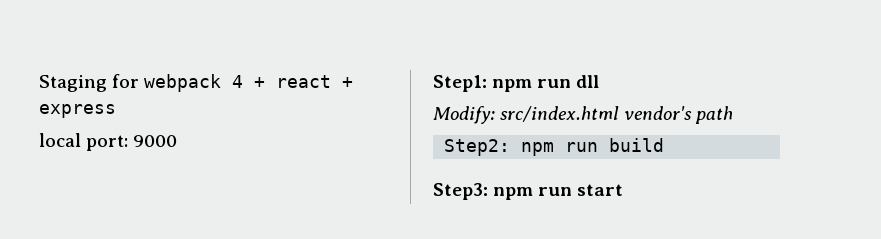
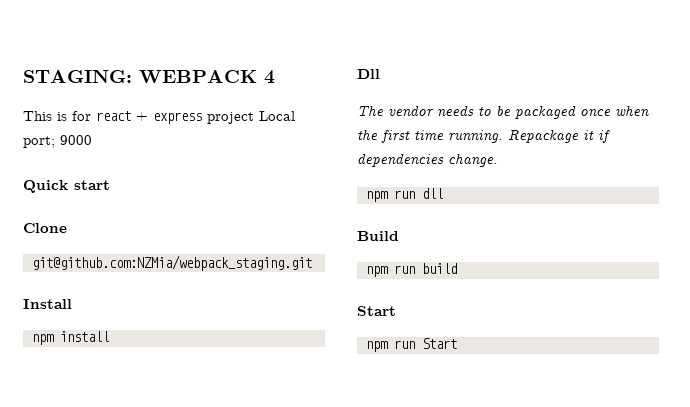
- Staging for webpack 4 + react + express
- local port: 9000
- Step1: npm run dll
- Modify: src/index.html vendor's path
- Step2: npm run build
- Step3: npm run start
+ STAGING: WEBPACK 4
+ This is for react + express project Local port; 9000
+ Quick start
+ Clone
+ git@github.com:NZMia/webpack_staging.git
+ Install
+ npm install
+ Dll
+ The vendor needs to be packaged once when the first time running. Repackage it if dependencies change.
+ npm run dll
+ Build
+ npm run build
+ Start
+ npm run Start

